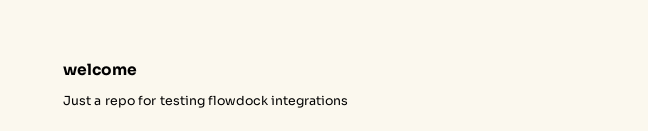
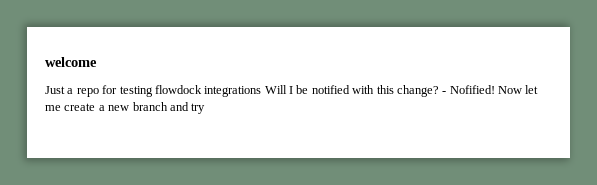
- Just a repo for testing flowdock integrations
+ Just a repo for testing flowdock integrations Will I be notified with this change? - Nofified! Now let me create a new branch and try

